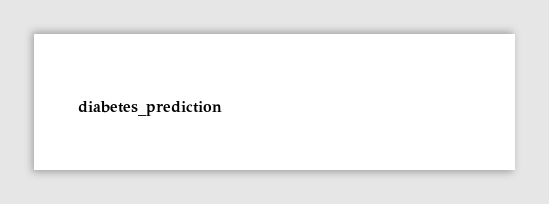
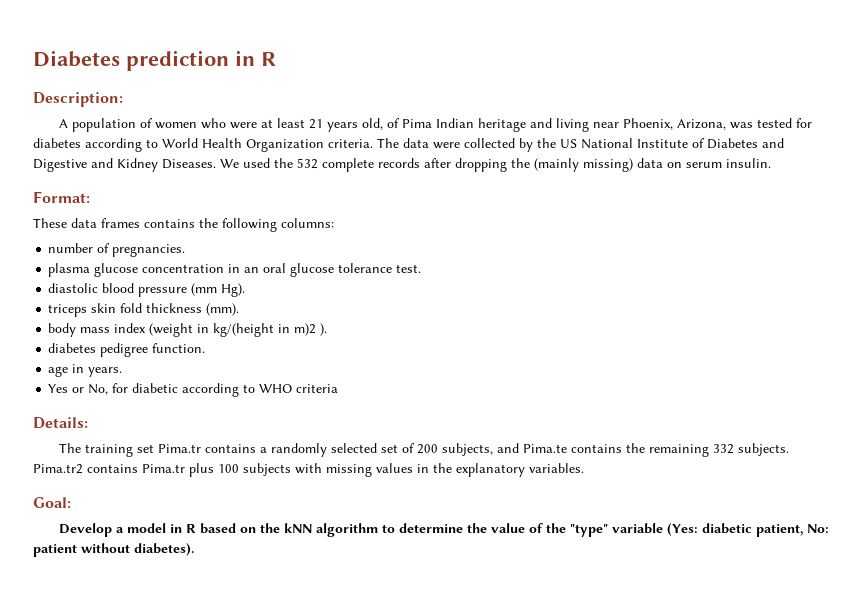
- diabetes_prediction
+ Diabetes prediction in R
+ Description:
+ A population of women who were at least 21 years old, of Pima Indian heritage and living near Phoenix, Arizona, was tested for diabetes according to World Health Organization criteria. The data were collected by the US National Institute of Diabetes and Digestive and Kidney Diseases. We used the 532 complete records after dropping the (mainly missing) data on serum insulin.
+ Format:
+ These data frames contains the following columns:
+ number of pregnancies.
+ plasma glucose concentration in an oral glucose tolerance test.
+ diastolic blood pressure (mm Hg).
+ triceps skin fold thickness (mm).
+ body mass index (weight in kg/(height in m)2 ).
+ diabetes pedigree function.
+ age in years.
+ Yes or No, for diabetic according to WHO criteria
+ Details:
+ The training set Pima.tr contains a randomly selected set of 200 subjects, and Pima.te contains the remaining 332 subjects. Pima.tr2 contains Pima.tr plus 100 subjects with missing values in the explanatory variables.
+ Goal:
+ Develop a model in R based on the kNN algorithm to determine the value of the "type" variable (Yes: diabetic patient, No: patient without diabetes).

